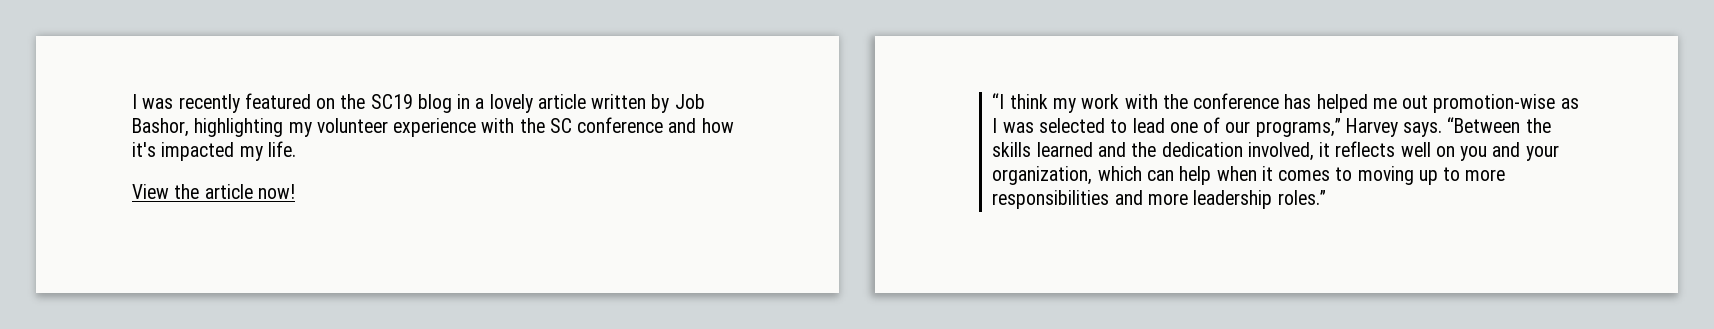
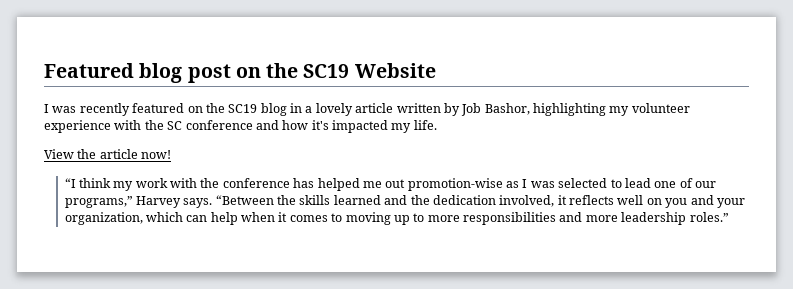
+ Featured blog post on the SC19 Website

